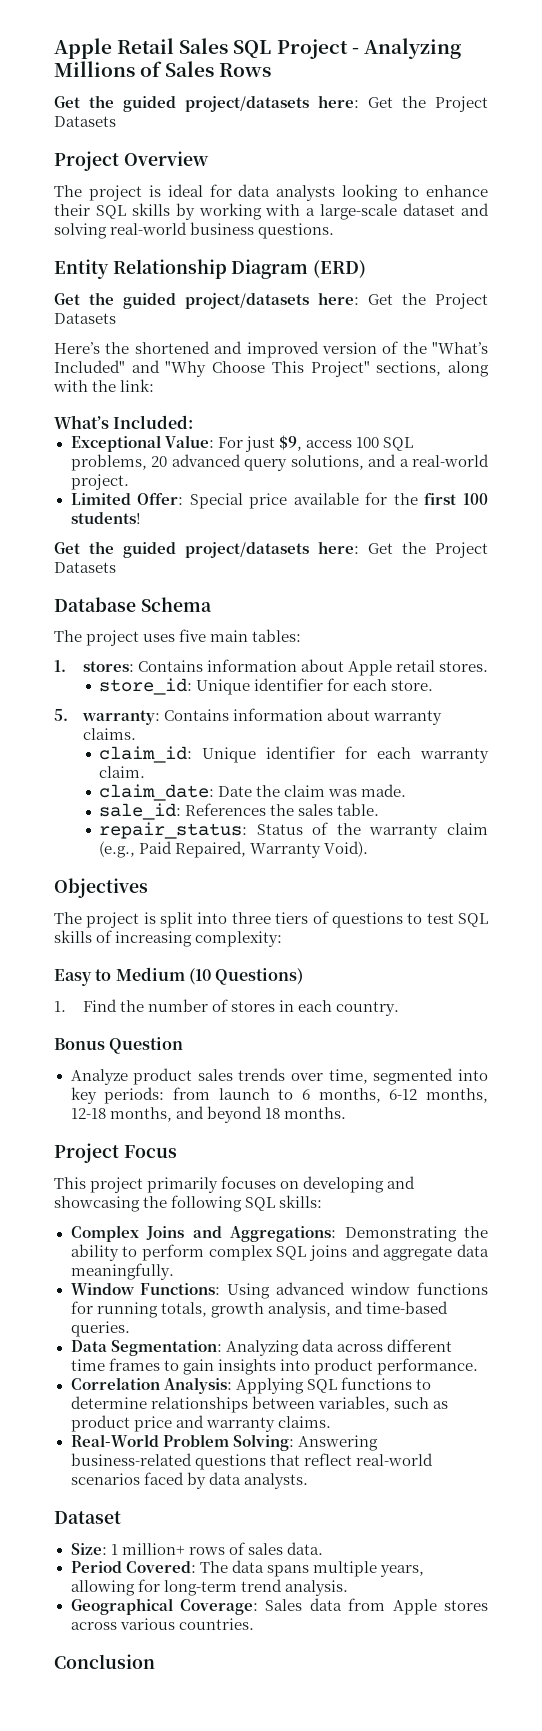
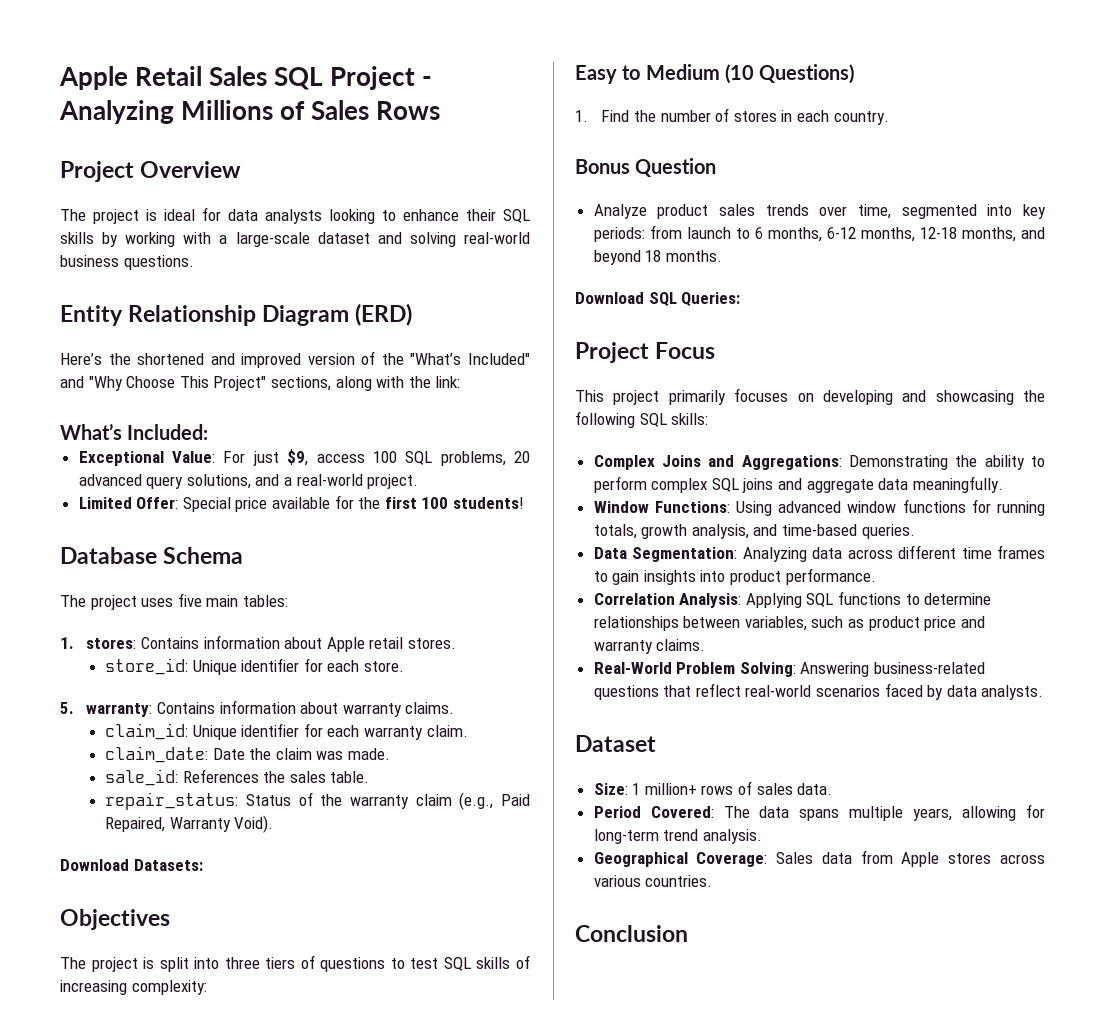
  Apple Retail Sales SQL Project - Analyzing Millions of Sales Rows
- Get the guided project/datasets here: Get the Project Datasets
  Entity Relationship Diagram (ERD)
- Get the guided project/datasets here: Get the Project Datasets
  Limited Offer: Special price available for the first 100 students!
- Get the guided project/datasets here: Get the Project Datasets
+ Download Datasets:
+ Download SQL Queries:

